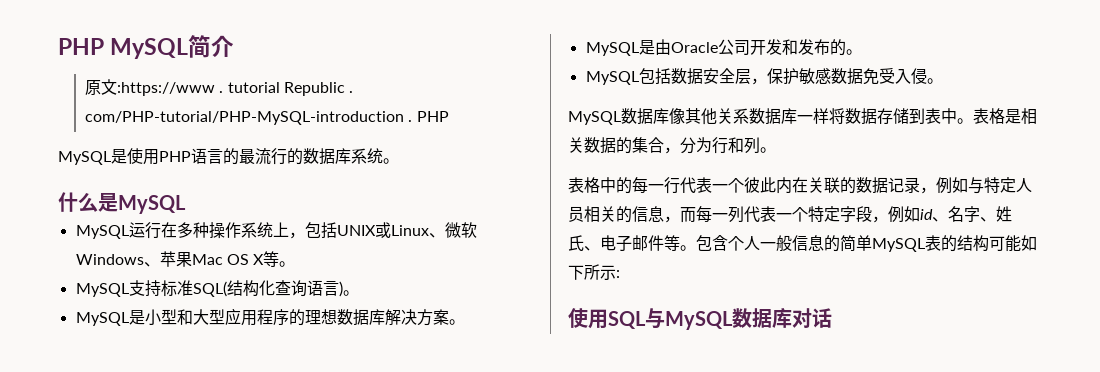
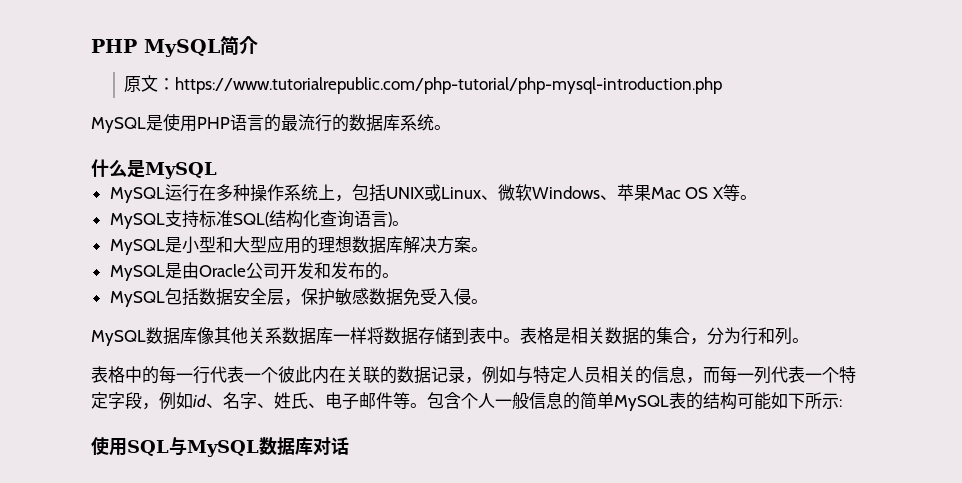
- 原文:https://www . tutorial Republic . com/PHP-tutorial/PHP-MySQL-introduction . PHP
+ 原文：https://www.tutorialrepublic.com/php-tutorial/php-mysql-introduction.php
- MySQL是小型和大型应用程序的理想数据库解决方案。
+ MySQL是小型和大型应用的理想数据库解决方案。

